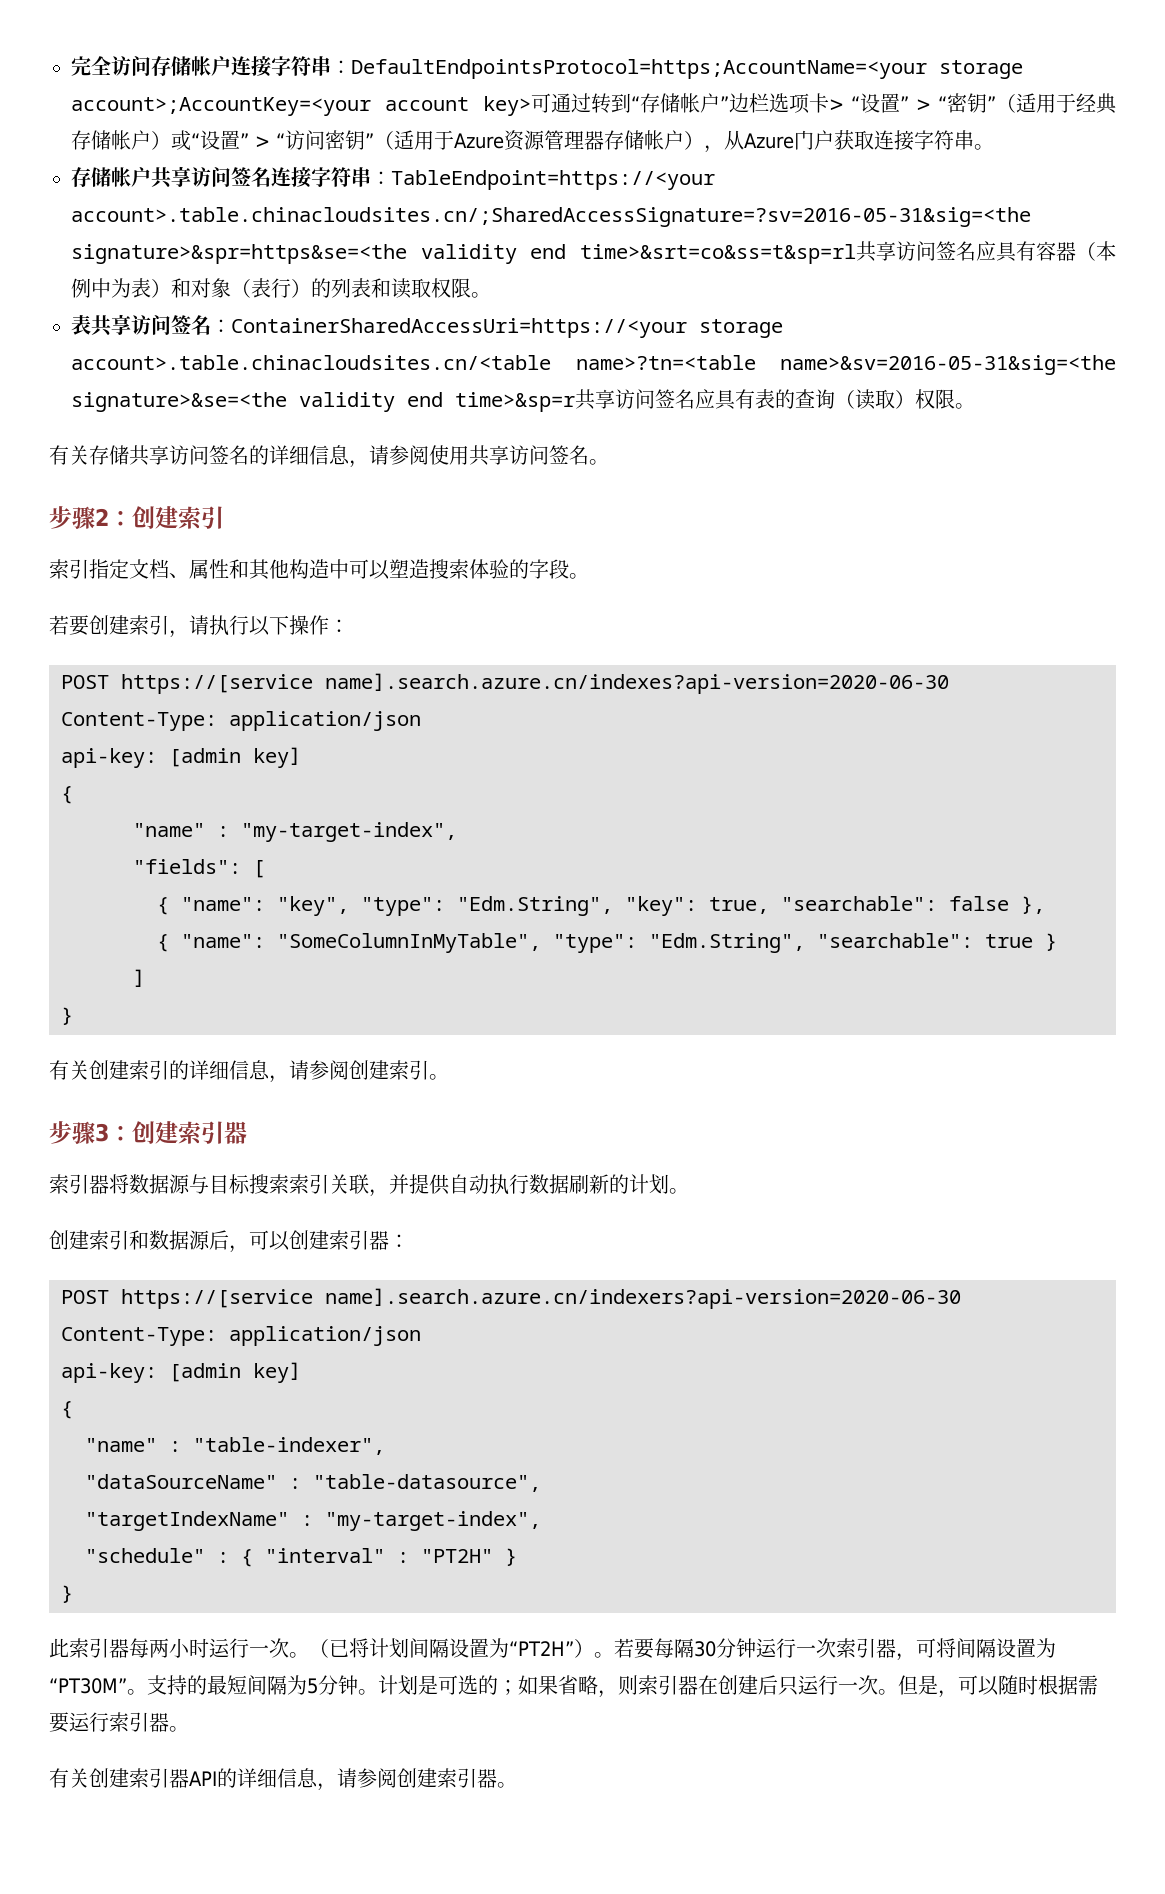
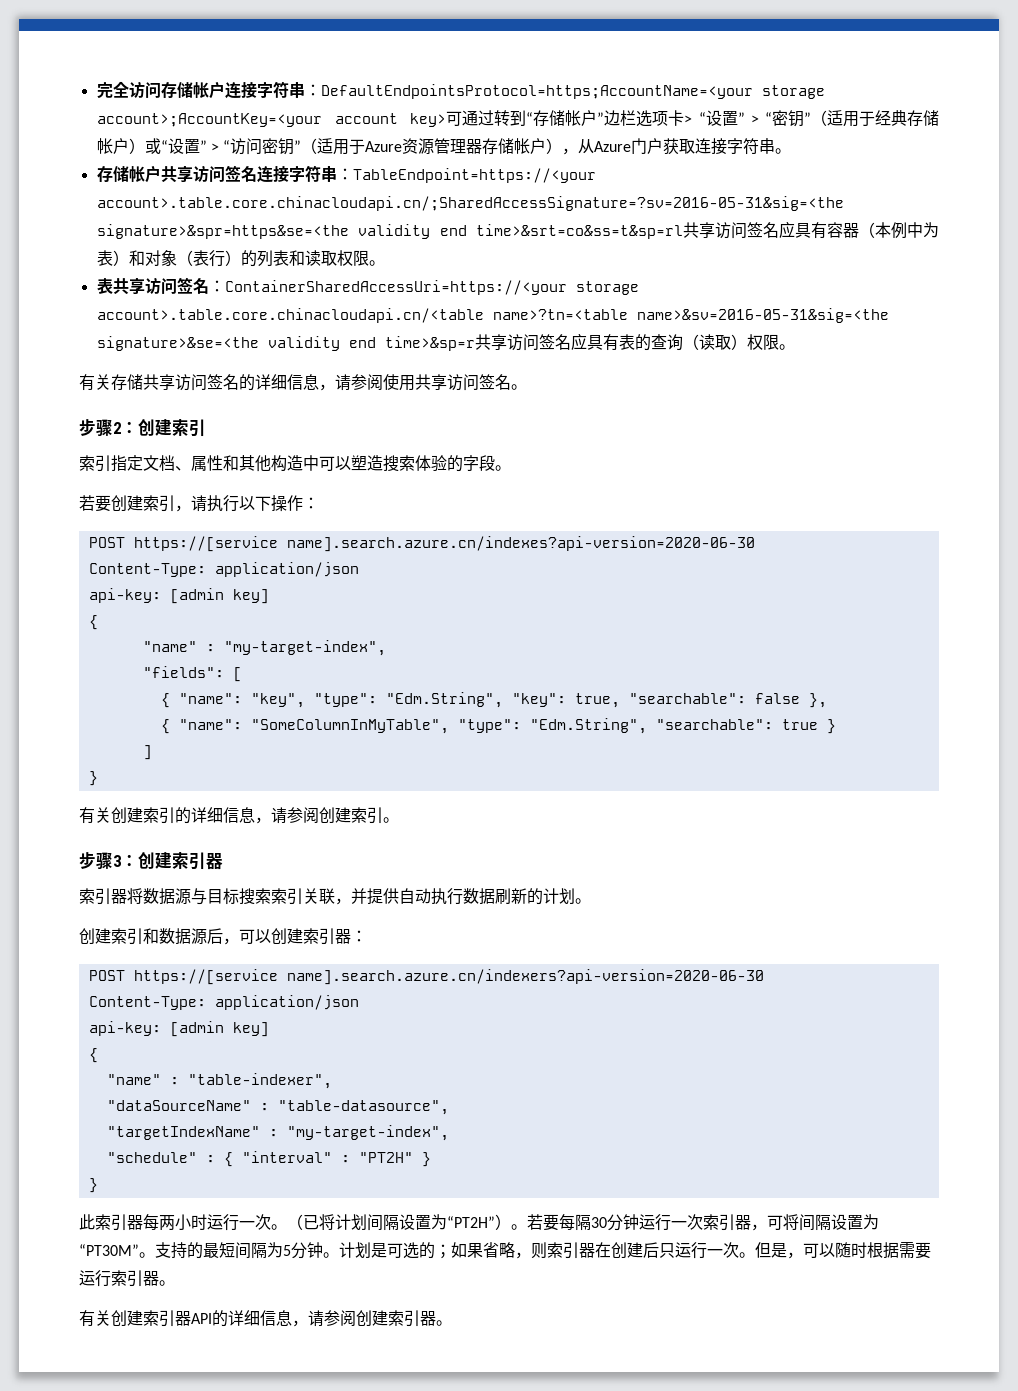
- 存储帐户共享访问签名连接字符串：TableEndpoint=https://<your account>.table.chinacloudsites.cn/;SharedAccessSignature=?sv=2016-05-31&sig=<the signature>&spr=https&se=<the validity end time>&srt=co&ss=t&sp=rl共享访问签名应具有容器（本例中为表）和对象（表行）的列表和读取权限。
+ 存储帐户共享访问签名连接字符串：TableEndpoint=https://<your account>.table.core.chinacloudapi.cn/;SharedAccessSignature=?sv=2016-05-31&sig=<the signature>&spr=https&se=<the validity end time>&srt=co&ss=t&sp=rl共享访问签名应具有容器（本例中为表）和对象（表行）的列表和读取权限。
- 表共享访问签名：ContainerSharedAccessUri=https://<your storage account>.table.chinacloudsites.cn/<table name>?tn=<table name>&sv=2016-05-31&sig=<the signature>&se=<the validity end time>&sp=r共享访问签名应具有表的查询（读取）权限。
+ 表共享访问签名：ContainerSharedAccessUri=https://<your storage account>.table.core.chinacloudapi.cn/<table name>?tn=<table name>&sv=2016-05-31&sig=<the signature>&se=<the validity end time>&sp=r共享访问签名应具有表的查询（读取）权限。

